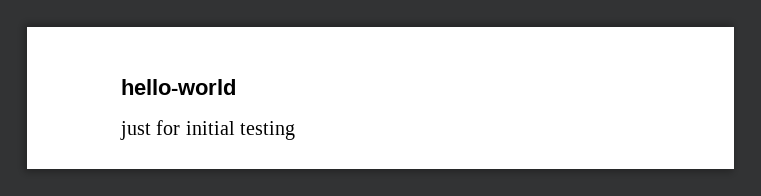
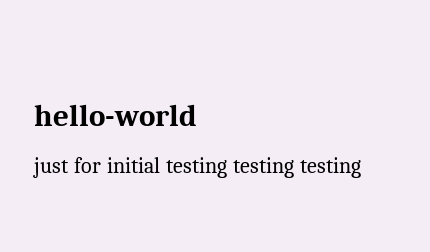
- just for initial testing
+ just for initial testing testing testing

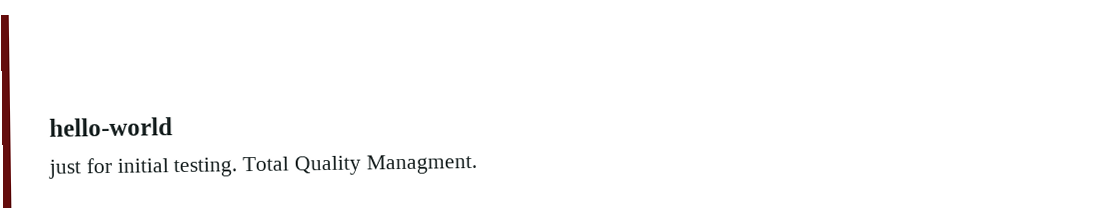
- just for initial testing testing testing
+ just for initial testing. Total Quality Managment.

